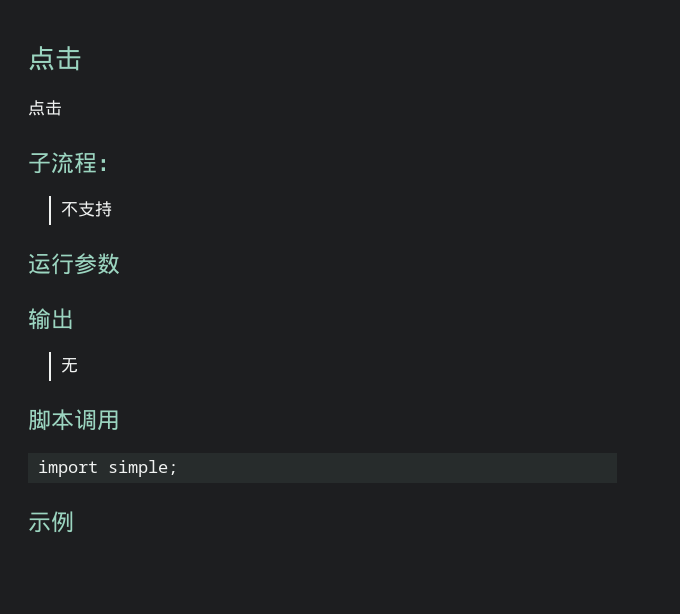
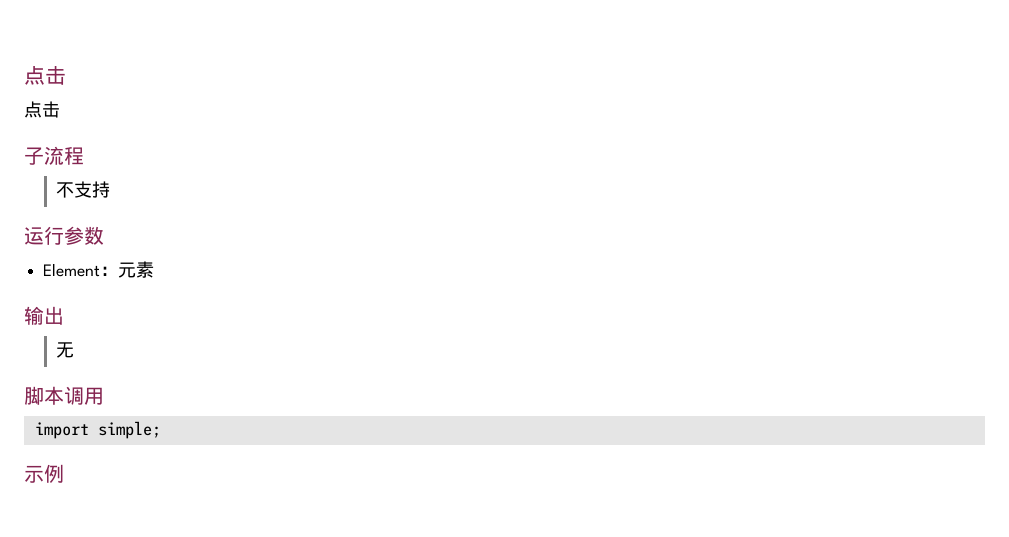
- 子流程：
+ 子流程
+ Element：元素

